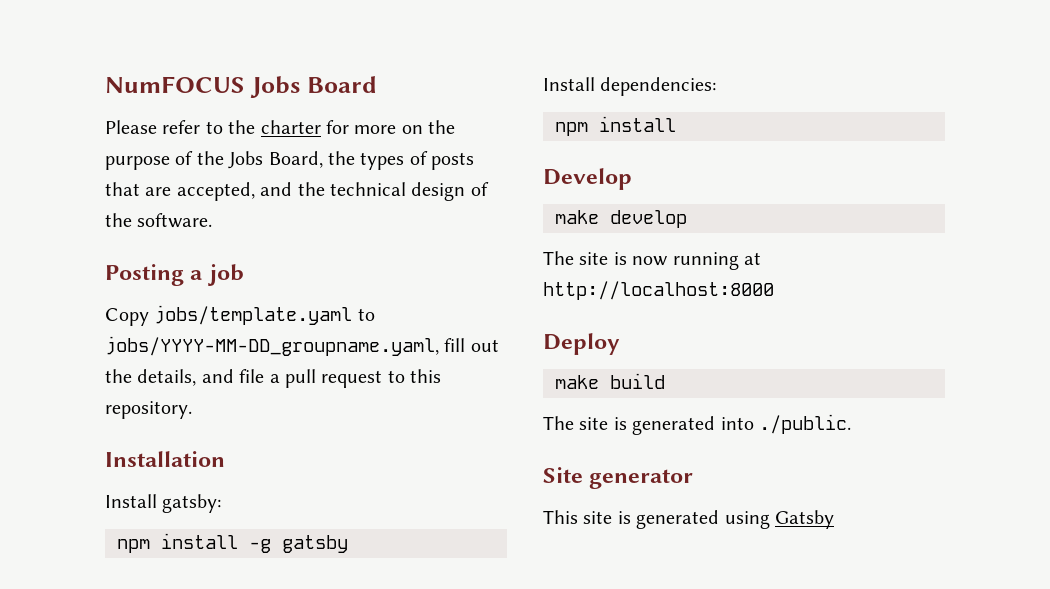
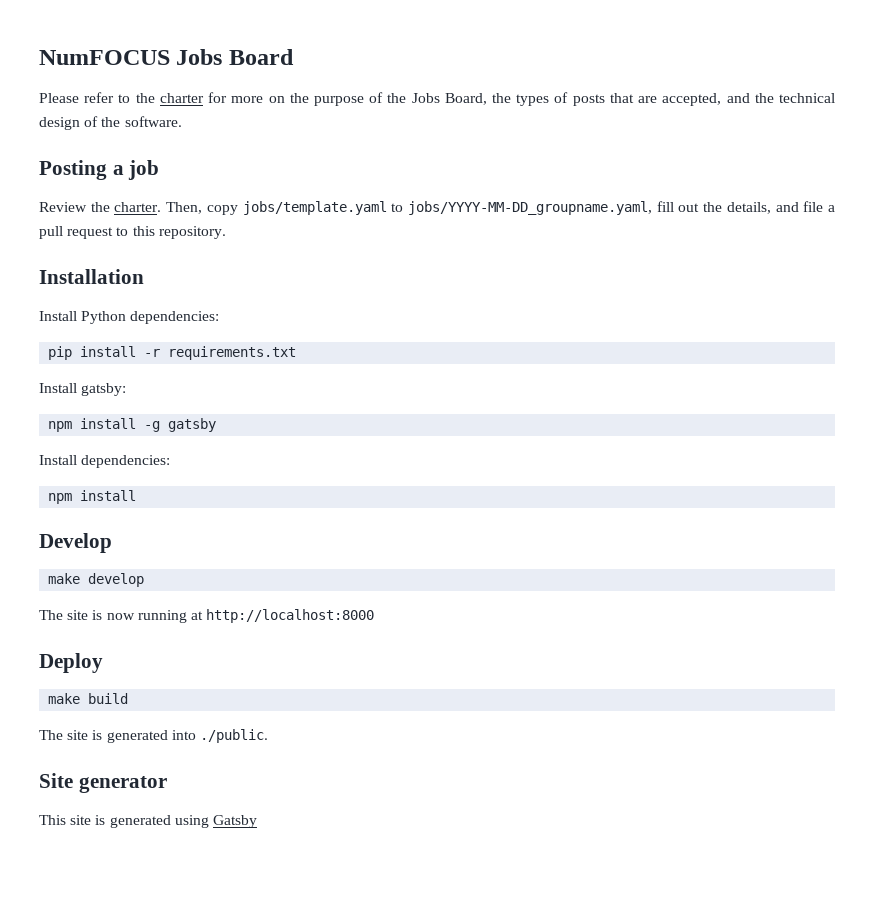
- Copy jobs/template.yaml to jobs/YYYY-MM-DD_groupname.yaml, fill out the details, and file a pull request to this repository.
+ Review the charter. Then, copy jobs/template.yaml to jobs/YYYY-MM-DD_groupname.yaml, fill out the details, and file a pull request to this repository.
+ Install Python dependencies:
+ pip install -r requirements.txt

